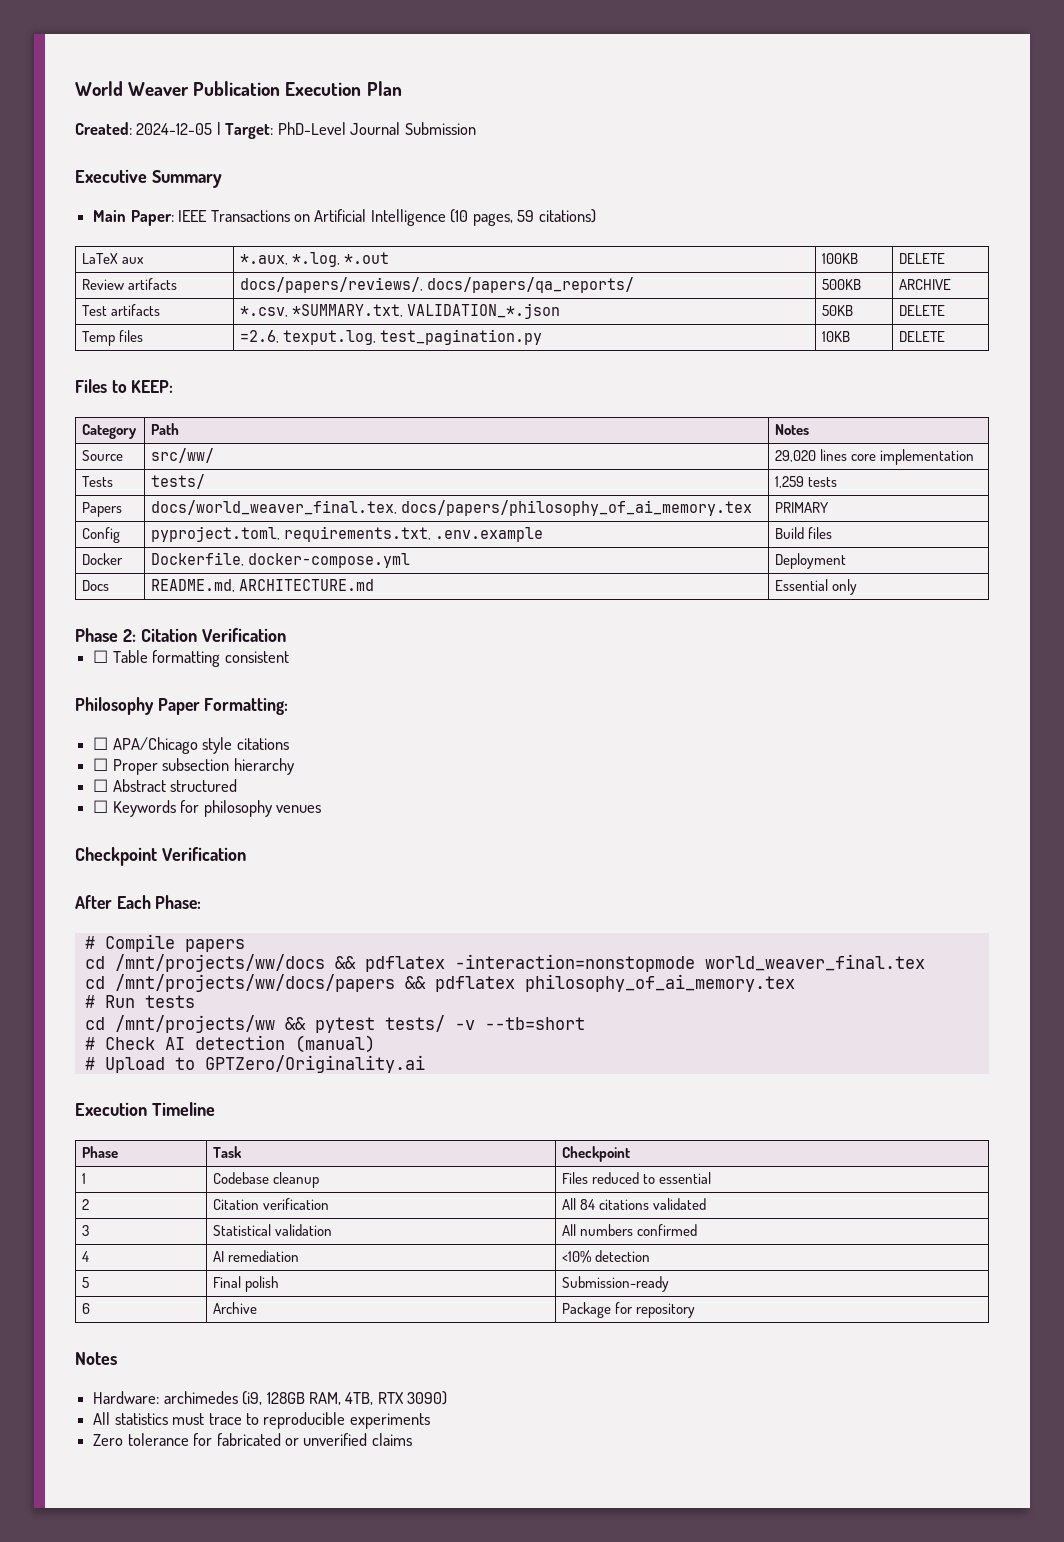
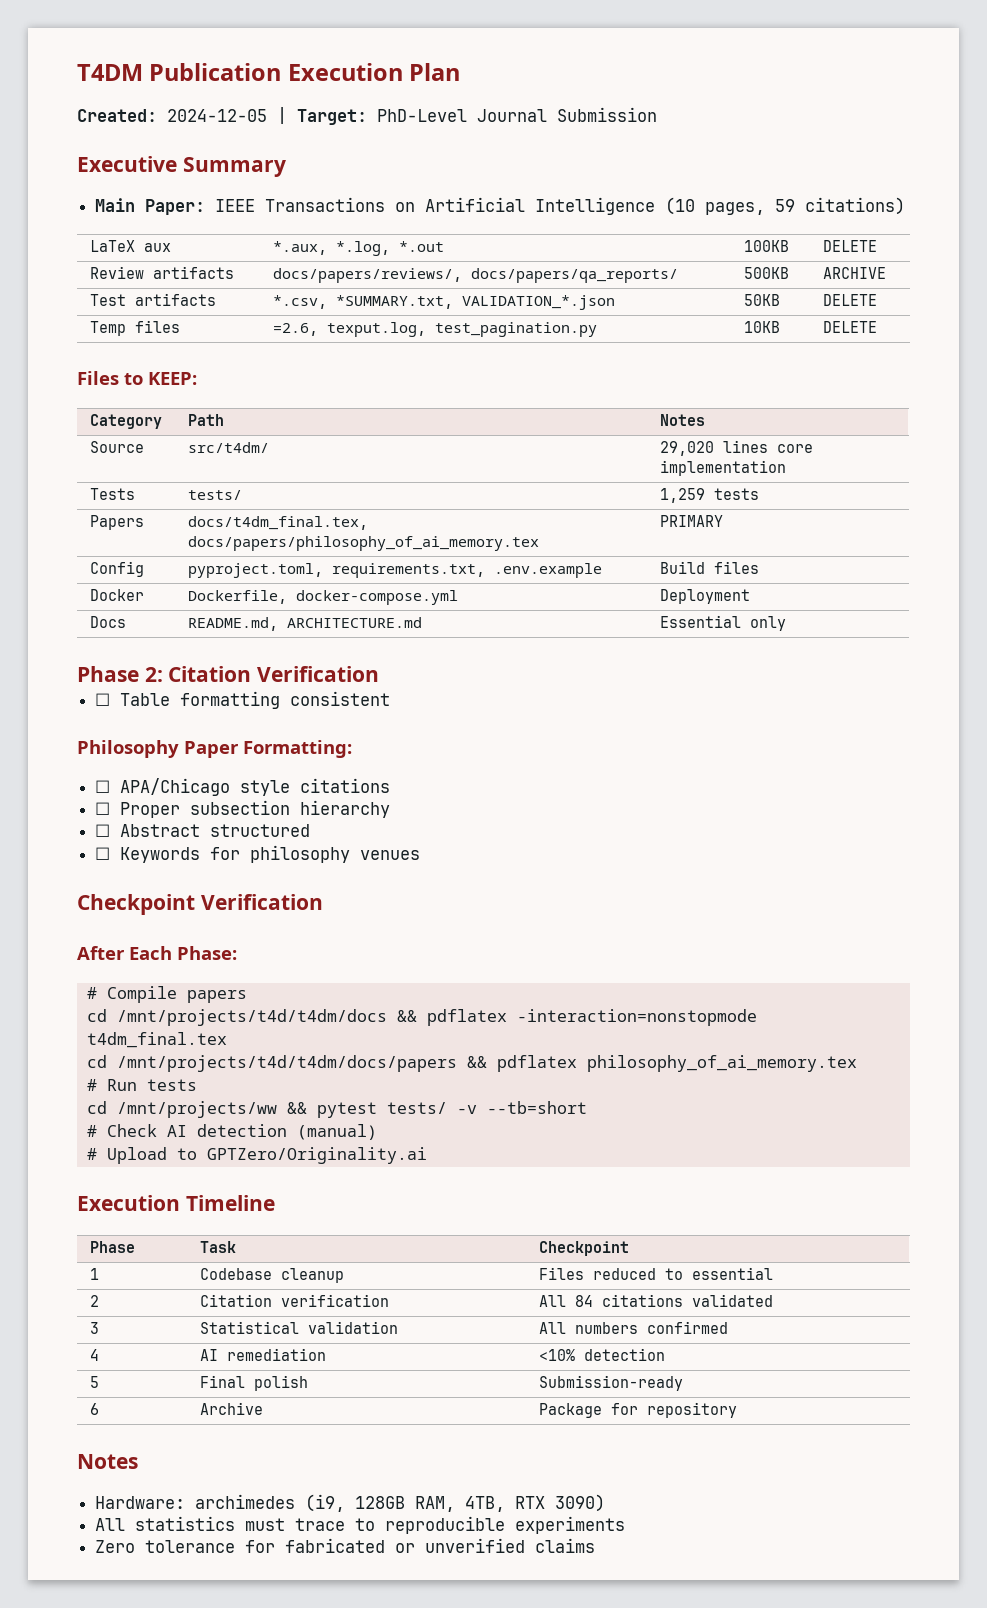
- World Weaver Publication Execution Plan
+ T4DM Publication Execution Plan
- Source | src/ww/ | 29,020 lines core implementation
+ Source | src/t4dm/ | 29,020 lines core implementation
- Papers | docs/world_weaver_final.tex, docs/papers/philosophy_of_ai_memory.tex | PRIMARY
+ Papers | docs/t4dm_final.tex, docs/papers/philosophy_of_ai_memory.tex | PRIMARY
- cd /mnt/projects/ww/docs && pdflatex -interaction=nonstopmode world_weaver_final.tex
- cd /mnt/projects/ww/docs/papers && pdflatex philosophy_of_ai_memory.tex
+ cd /mnt/projects/t4d/t4dm/docs && pdflatex -interaction=nonstopmode t4dm_final.tex
+ cd /mnt/projects/t4d/t4dm/docs/papers && pdflatex philosophy_of_ai_memory.tex

